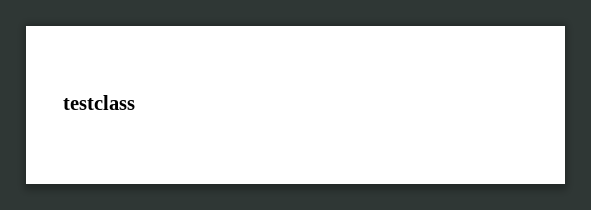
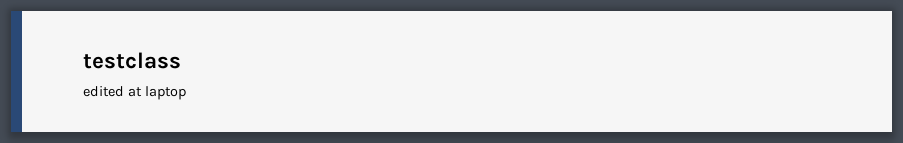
+ edited at laptop

